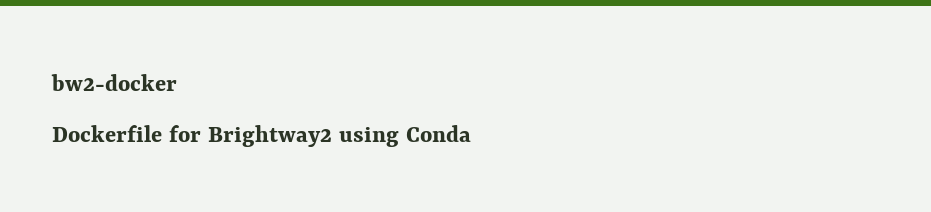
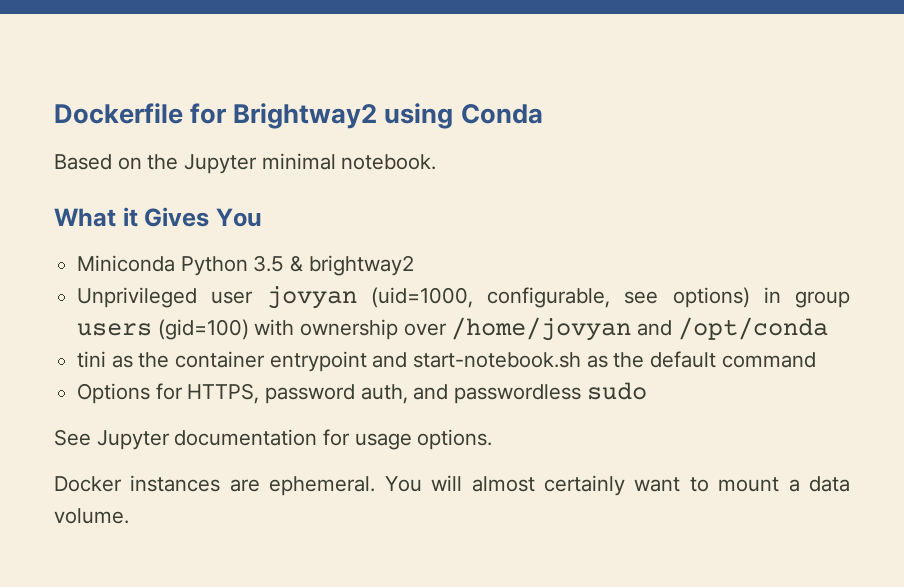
- bw2-docker
+ Based on the Jupyter minimal notebook.
+ What it Gives You
+ Miniconda Python 3.5 & brightway2
+ Unprivileged user jovyan (uid=1000, configurable, see options) in group users (gid=100) with ownership over /home/jovyan and /opt/conda
+ tini as the container entrypoint and start-notebook.sh as the default command
+ Options for HTTPS, password auth, and passwordless sudo
+ See Jupyter documentation for usage options.
+ Docker instances are ephemeral. You will almost certainly want to mount a data volume.

